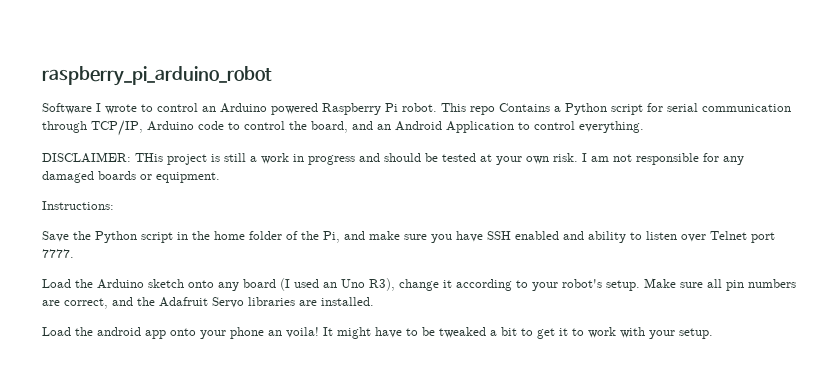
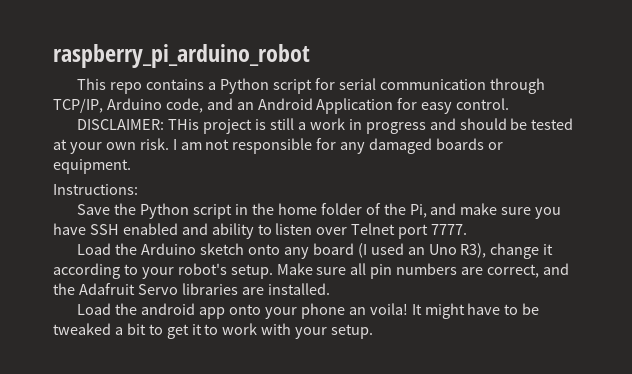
- Software I wrote to control an Arduino powered Raspberry Pi robot. This repo Contains a Python script for serial communication through TCP/IP, Arduino code to control the board, and an Android Application to control everything.
+ This repo contains a Python script for serial communication through TCP/IP, Arduino code, and an Android Application for easy control.

